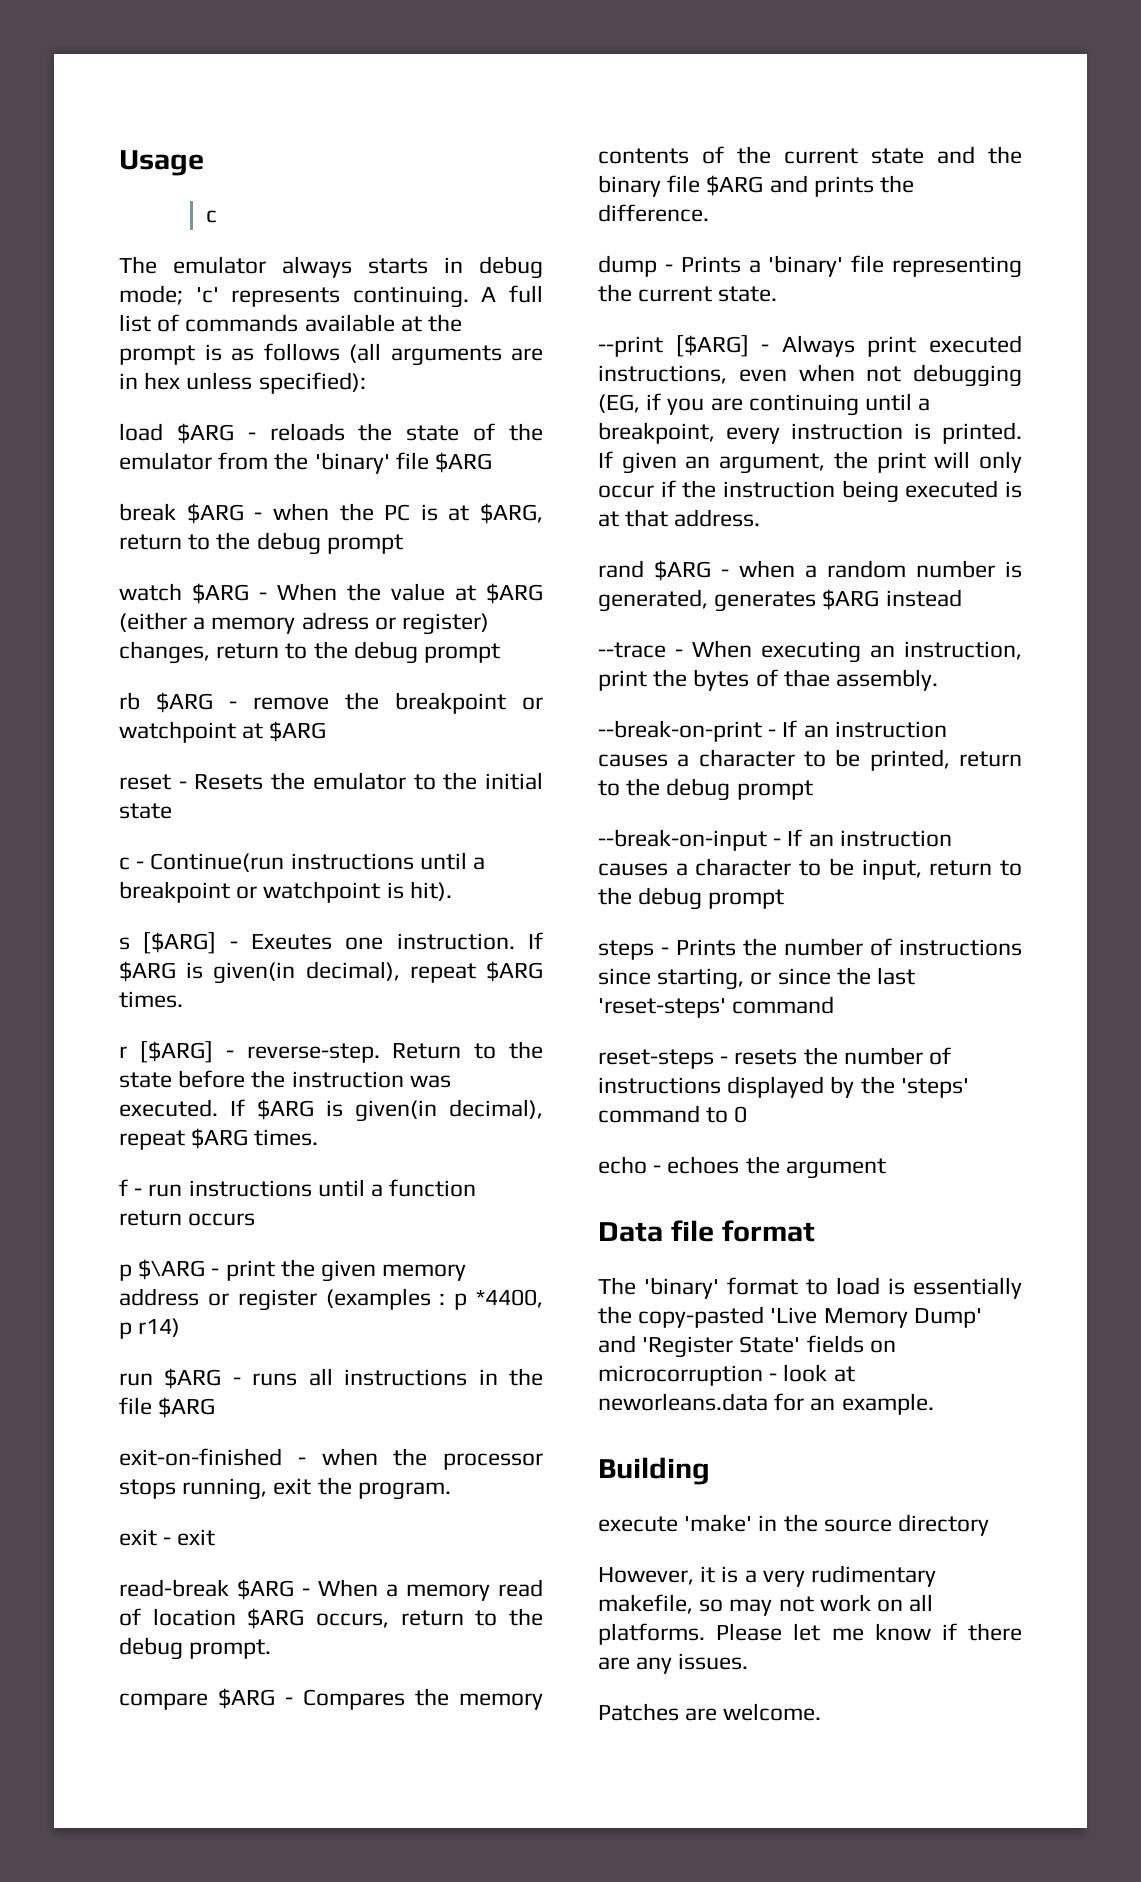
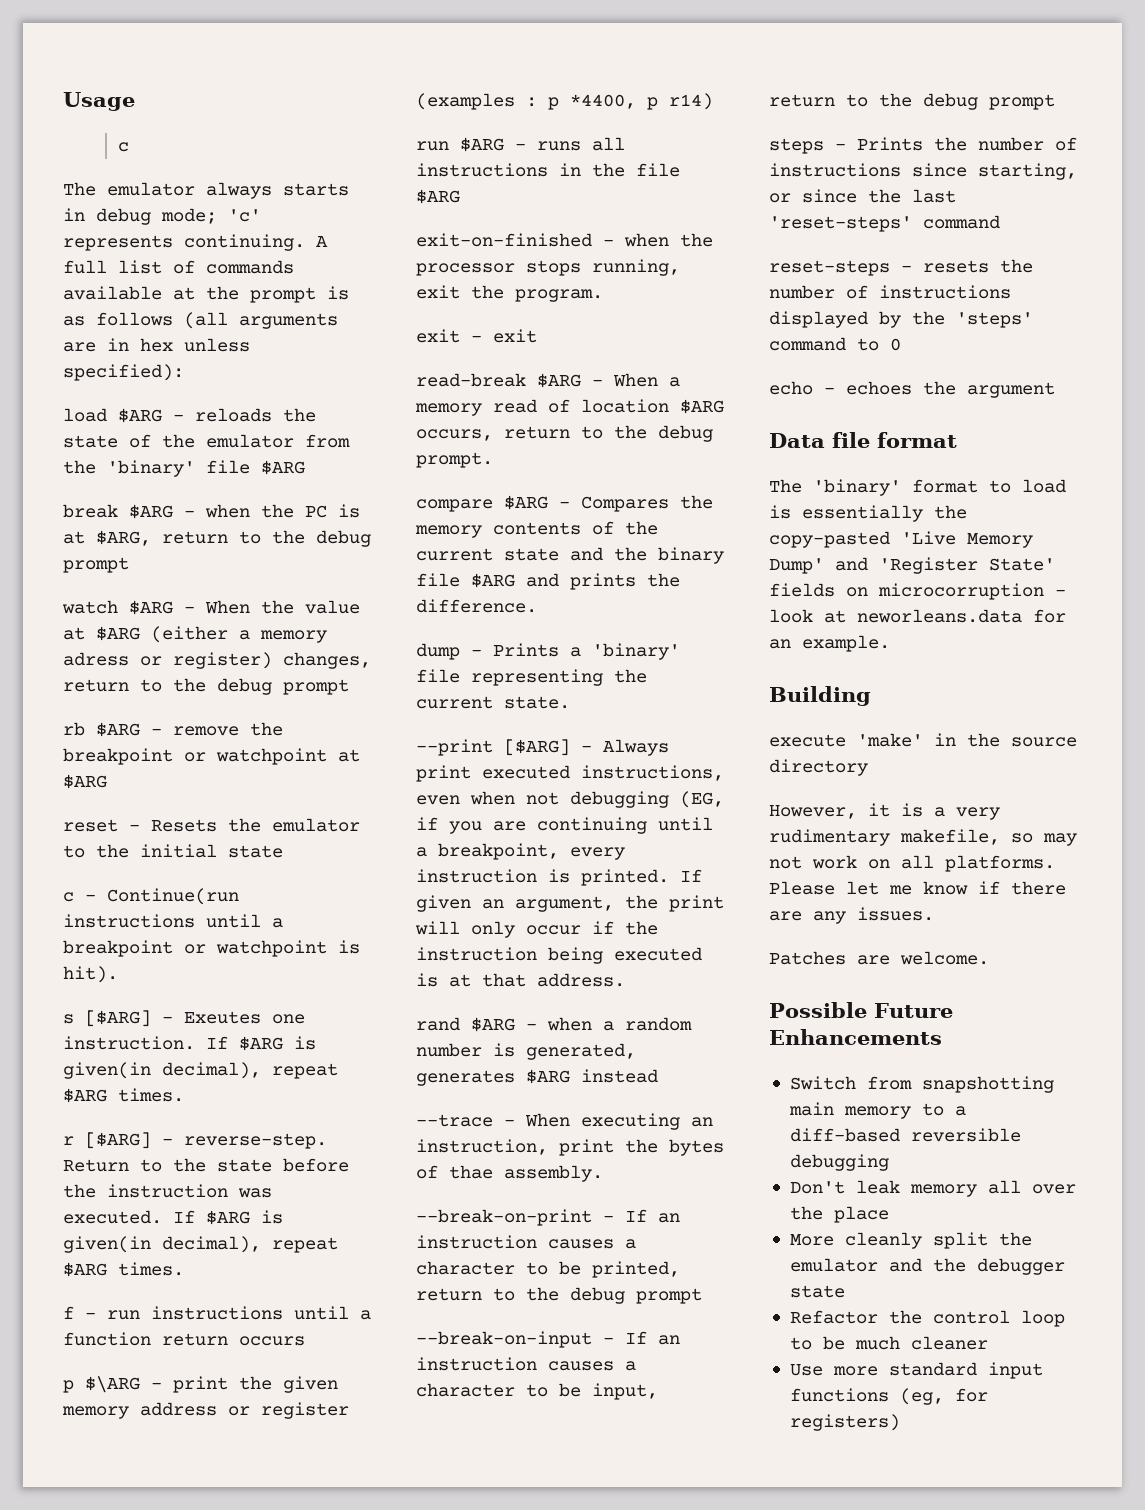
+ Possible Future Enhancements
+ Switch from snapshotting main memory to a diff-based reversible debugging
+ Don't leak memory all over the place
+ More cleanly split the emulator and the debugger state
+ Refactor the control loop to be much cleaner
+ Use more standard input functions (eg, for registers)

